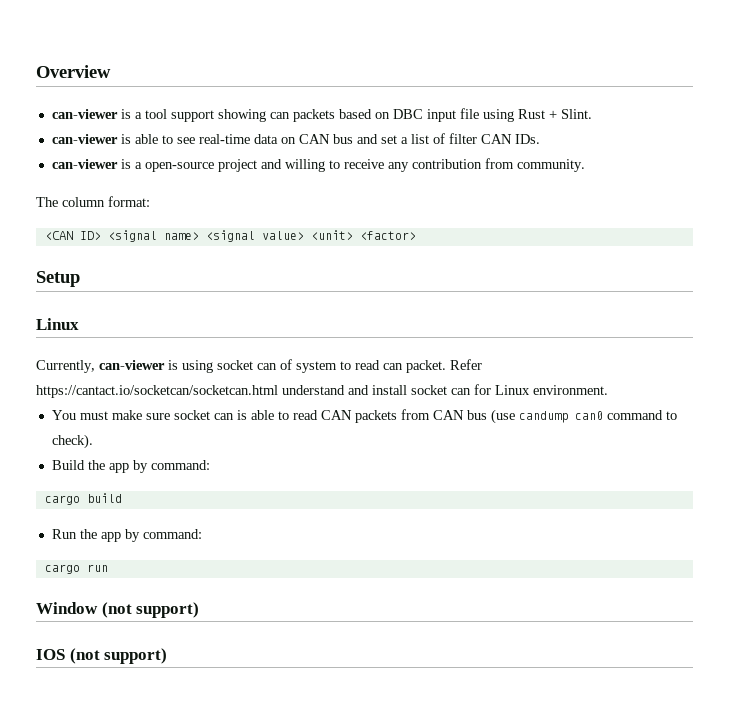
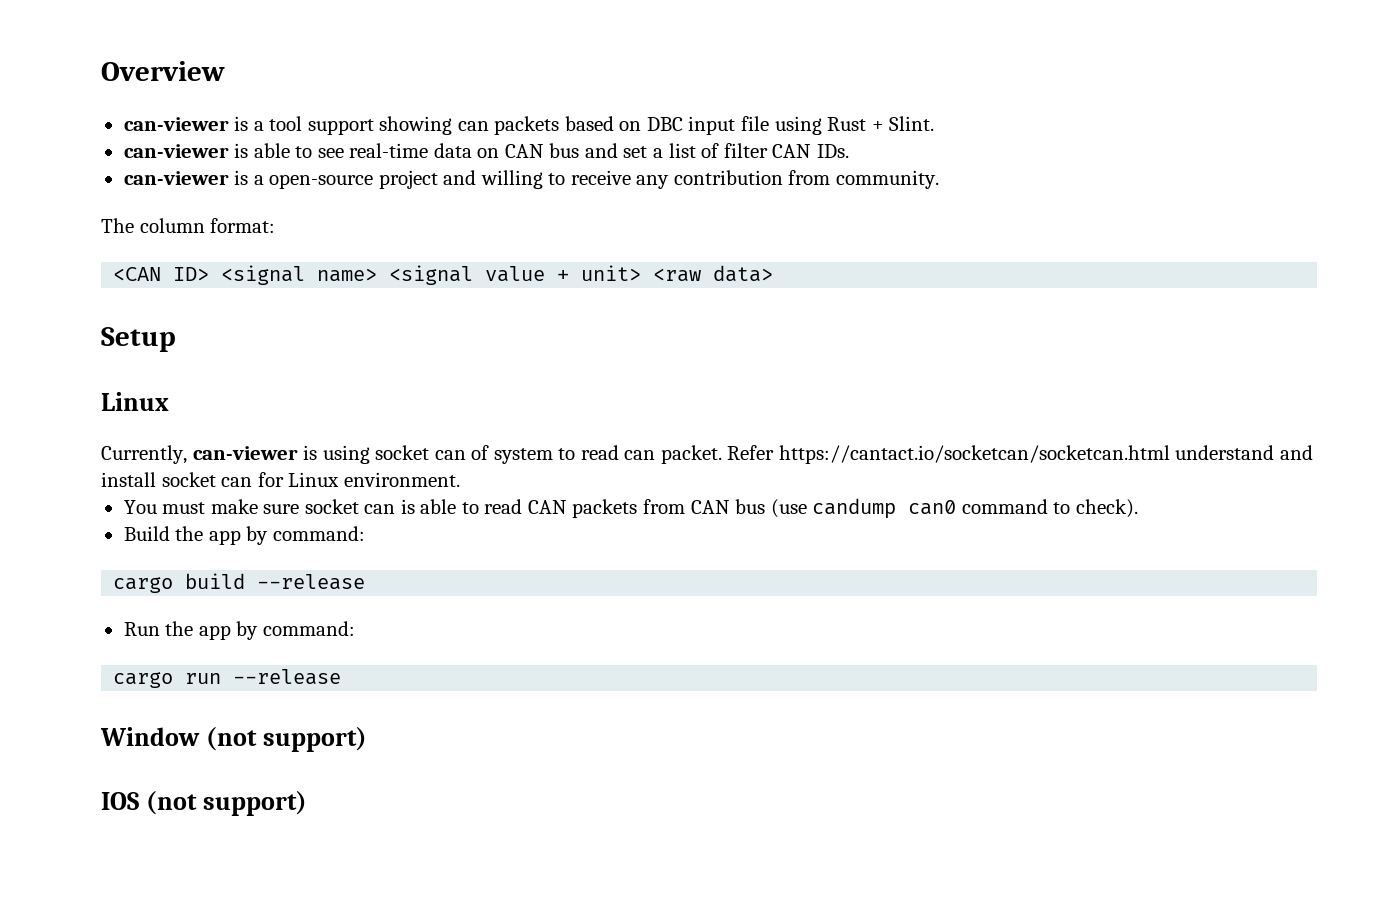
- <CAN ID> <signal name> <signal value> <unit> <factor>
+ <CAN ID> <signal name> <signal value + unit> <raw data>
- cargo build
+ cargo build --release
- cargo run
+ cargo run --release

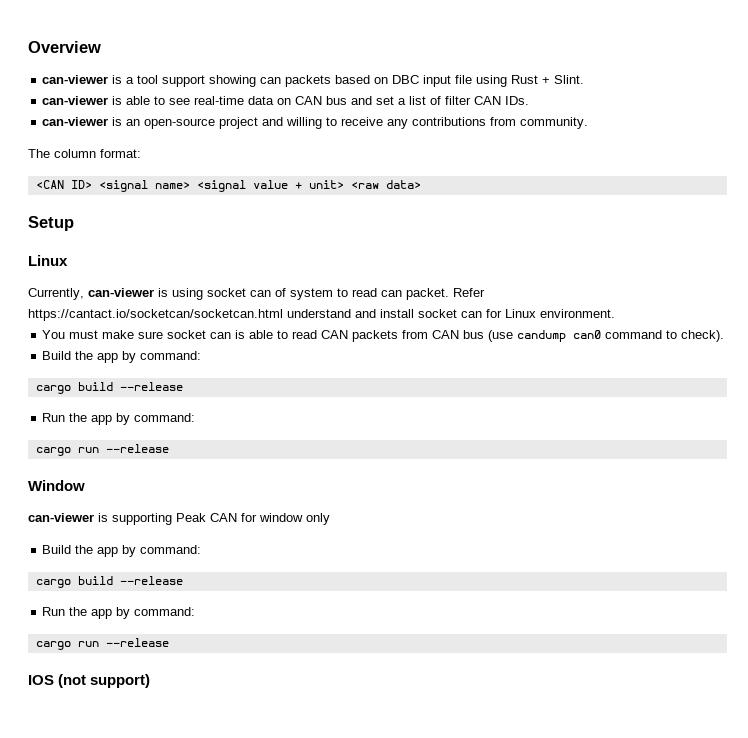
- can-viewer is a open-source project and willing to receive any contribution from community.
+ can-viewer is an open-source project and willing to receive any contributions from community.
- Window (not support)
+ Window
+ can-viewer is supporting Peak CAN for window only
+ Build the app by command:
+ cargo build --release
+ Run the app by command:
+ cargo run --release

